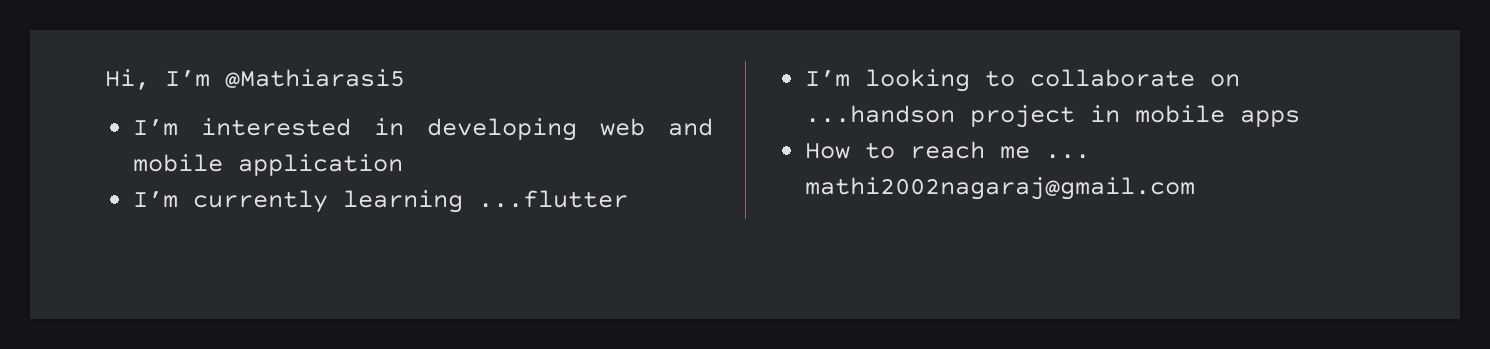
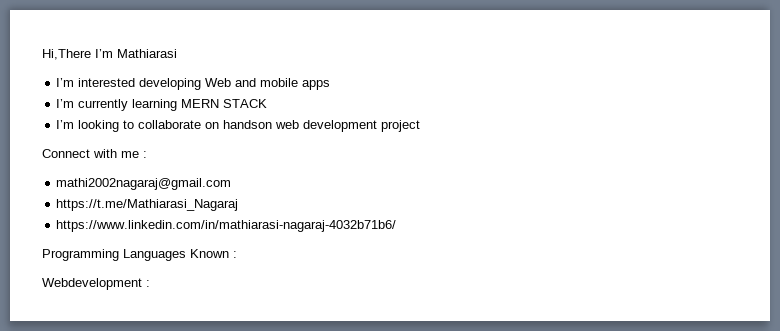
- Hi, I’m @Mathiarasi5
+ Hi,There I’m Mathiarasi
- I’m interested in developing web and mobile application
+ I’m interested developing Web and mobile apps
- I’m currently learning ...flutter
+ I’m currently learning MERN STACK
- I’m looking to collaborate on ...handson project in mobile apps
- How to reach me ... mathi2002nagaraj@gmail.com
+ I’m looking to collaborate on handson web development project
+ Connect with me :
+ mathi2002nagaraj@gmail.com
+ https://t.me/Mathiarasi_Nagaraj
+ https://www.linkedin.com/in/mathiarasi-nagaraj-4032b71b6/
+ Programming Languages Known :
+ Webdevelopment :

